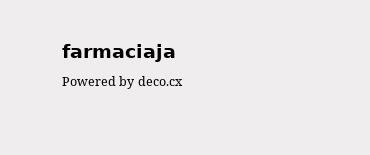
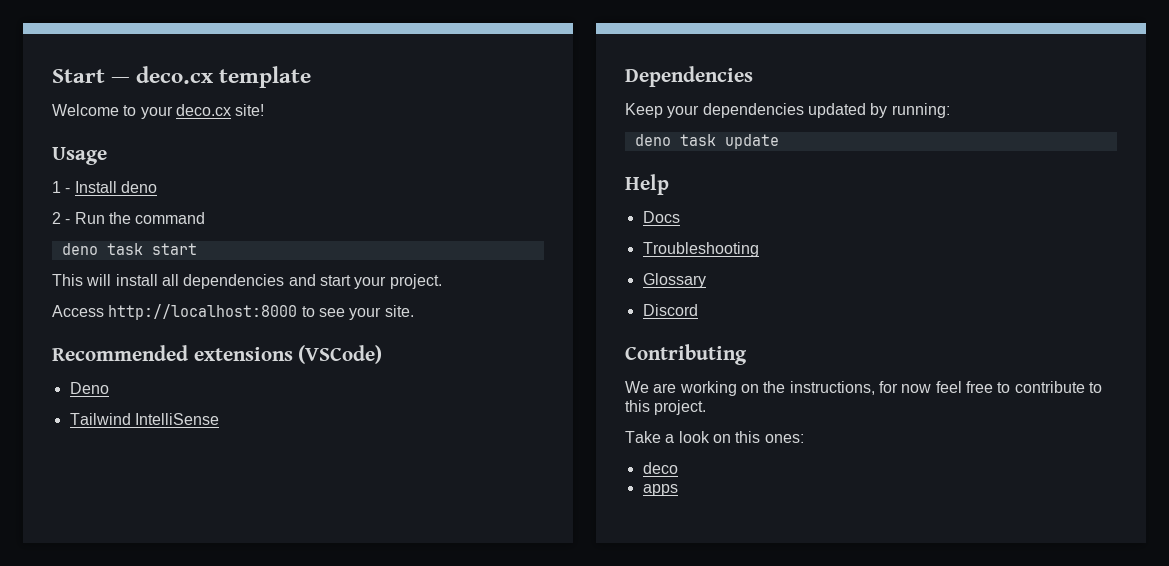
- farmaciaja
- Powered by deco.cx
+ Start — deco.cx template
+ Welcome to your deco.cx site!
+ Usage
+ 1 - Install deno
+ 2 - Run the command
+ deno task start
+ This will install all dependencies and start your project.
+ Access http://localhost:8000 to see your site.
+ Recommended extensions (VSCode)
+ Deno
+ Tailwind IntelliSense
+ Dependencies
+ Keep your dependencies updated by running:
+ deno task update
+ Help
+ Docs
+ Troubleshooting
+ Glossary
+ Discord
+ Contributing
+ We are working on the instructions, for now feel free to contribute to this project.
+ Take a look on this ones:
+ deco
+ apps

